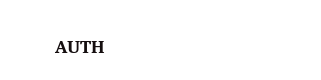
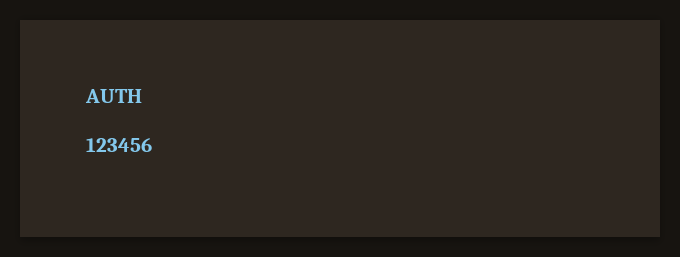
+ 123456

